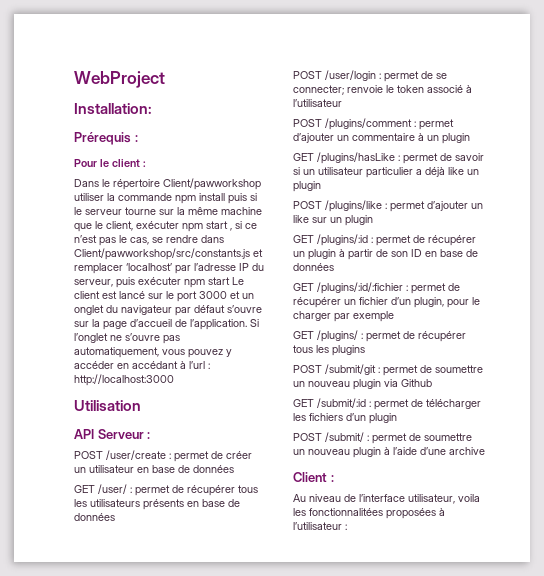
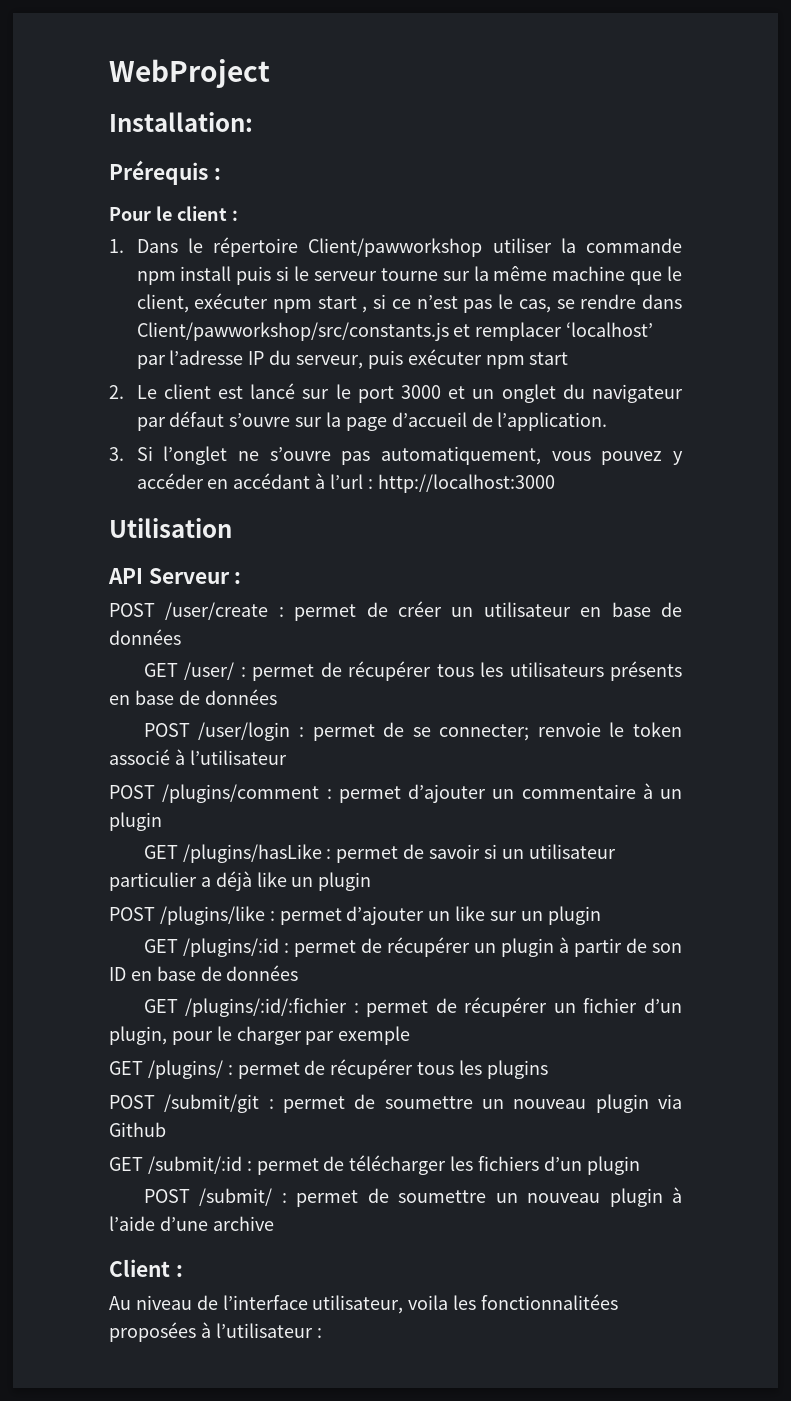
- Dans le répertoire Client/pawworkshop utiliser la commande npm install puis si le serveur tourne sur la même machine que le client, exécuter npm start , si ce n’est pas le cas, se rendre dans Client/pawworkshop/src/constants.js et remplacer ‘localhost’ par l’adresse IP du serveur, puis exécuter npm start Le client est lancé sur le port 3000 et un onglet du navigateur par défaut s’ouvre sur la page d’accueil de l’application. Si l’onglet ne s’ouvre pas automatiquement, vous pouvez y accéder en accédant à l’url :
+ 1. Dans le répertoire Client/pawworkshop utiliser la commande npm install puis si le serveur tourne sur la même machine que le client, exécuter npm start , si ce n’est pas le cas, se rendre dans Client/pawworkshop/src/constants.js et remplacer ‘localhost’ par l’adresse IP du serveur, puis exécuter npm start
+ 2. Le client est lancé sur le port 3000 et un onglet du navigateur par défaut s’ouvre sur la page d’accueil de l’application.
+ 3. Si l’onglet ne s’ouvre pas automatiquement, vous pouvez y accéder en accédant à l’url :

